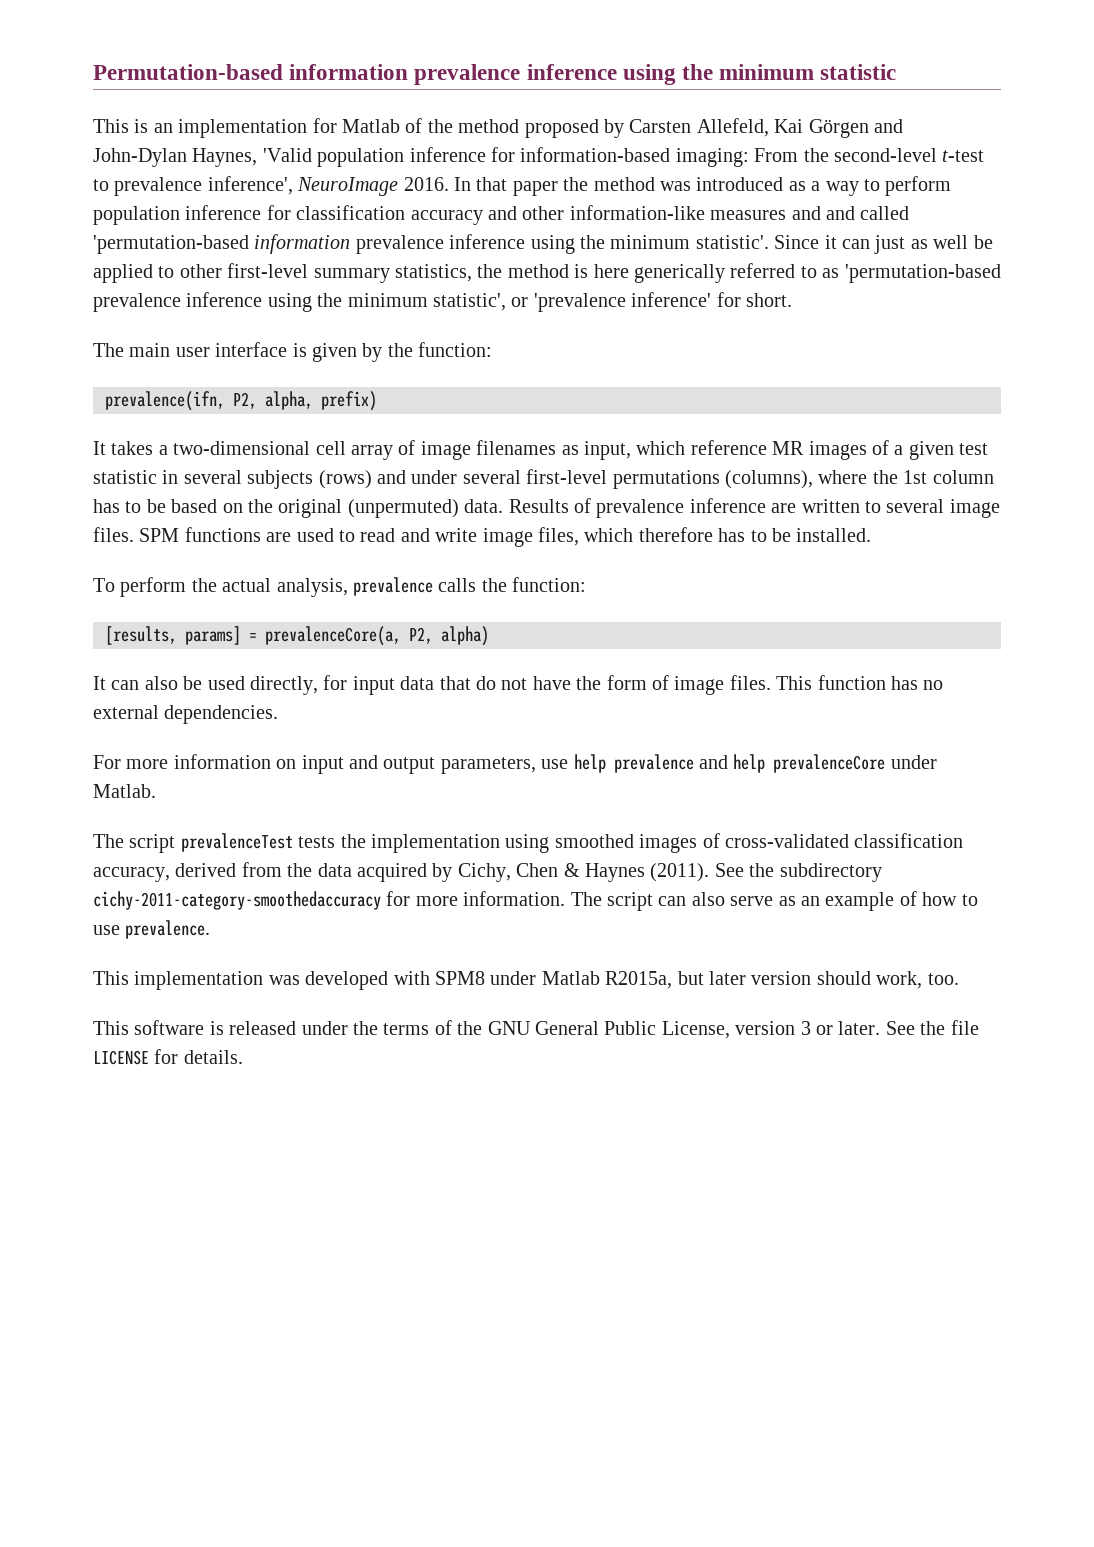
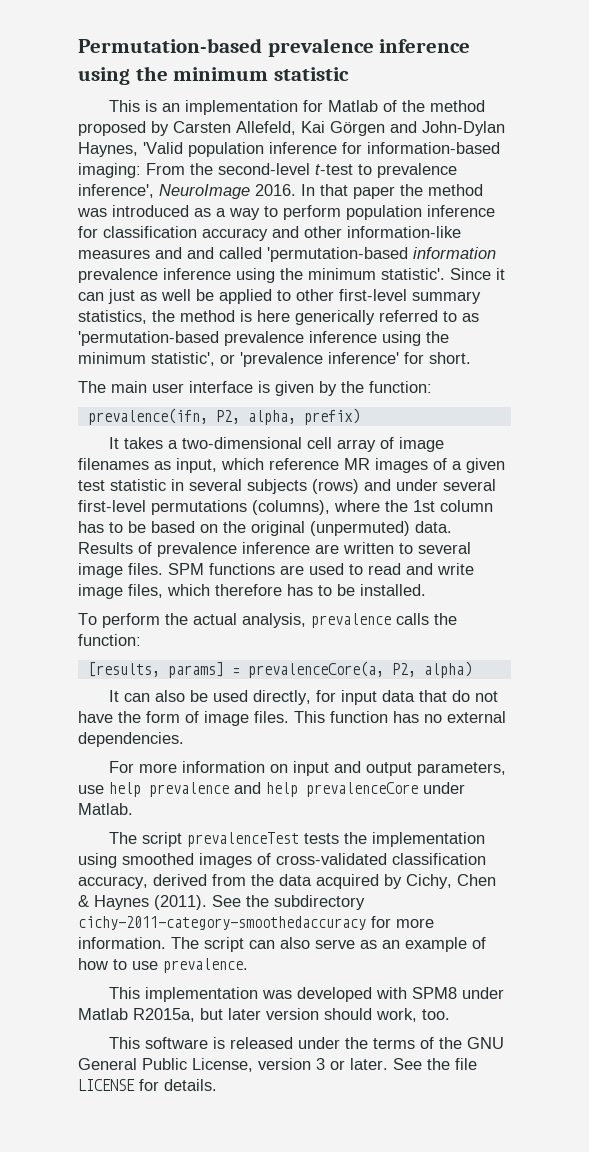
- Permutation-based information prevalence inference using the minimum statistic
+ Permutation-based prevalence inference using the minimum statistic

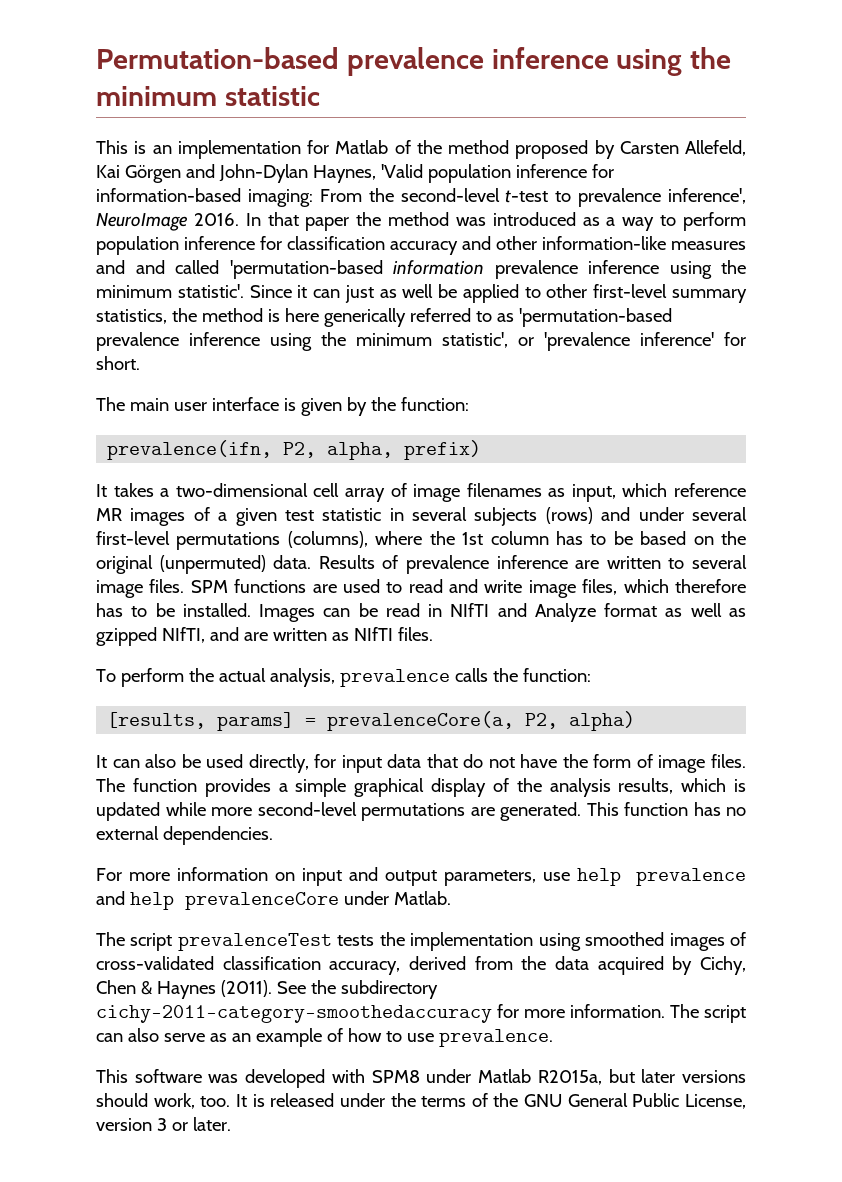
+ Images can be read in NIfTI and Analyze format as well as gzipped NIfTI, and are written as NIfTI files.
+ The function provides a simple graphical display of the analysis results, which is updated while more second-level permutations are generated.
- This implementation was developed with SPM8 under Matlab R2015a, but later version should work, too.
- This software is released under the terms of the GNU General Public License, version 3 or later. See the file LICENSE for details.
+ This software was developed with SPM8 under Matlab R2015a, but later versions should work, too. It is released under the terms of the GNU General Public License, version 3 or later.

